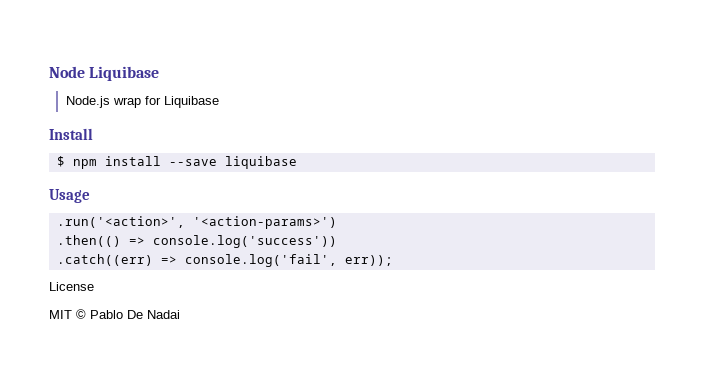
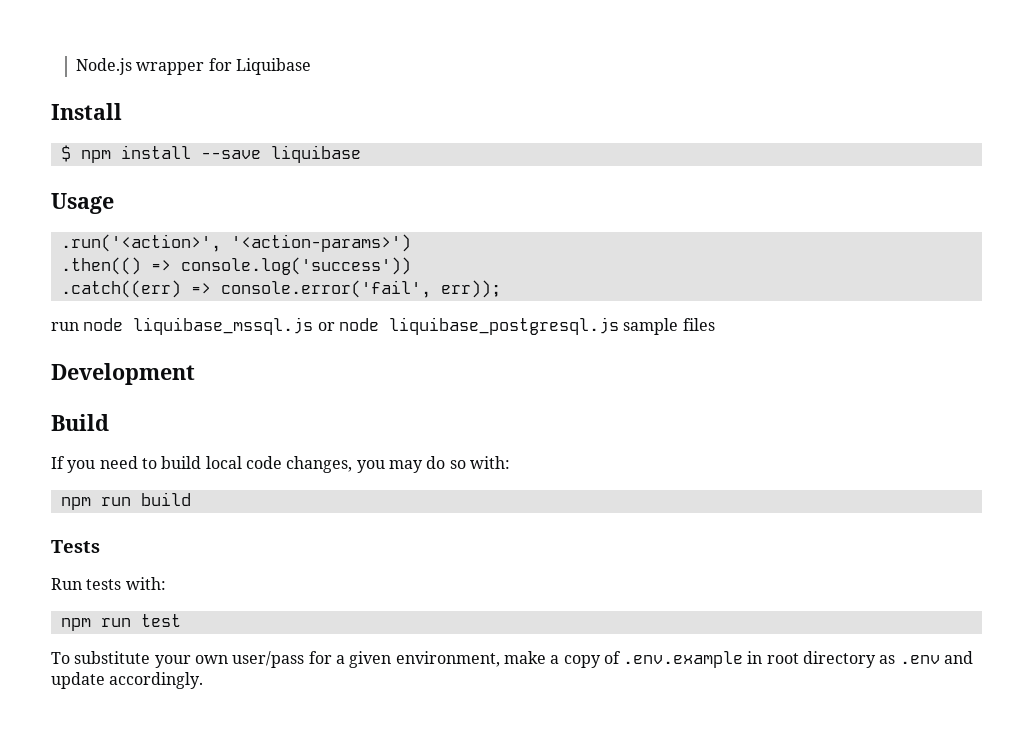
- Node Liquibase
- Node.js wrap for Liquibase
+ Node.js wrapper for Liquibase
- .catch((err) => console.log('fail', err));
+ .catch((err) => console.error('fail', err));
- License
- MIT © Pablo De Nadai
+ run node liquibase_mssql.js or node liquibase_postgresql.js sample files
+ Development
+ Build
+ If you need to build local code changes, you may do so with:
+ npm run build
+ Tests
+ Run tests with:
+ npm run test
+ To substitute your own user/pass for a given environment, make a copy of .env.example in root directory as .env and update accordingly.

